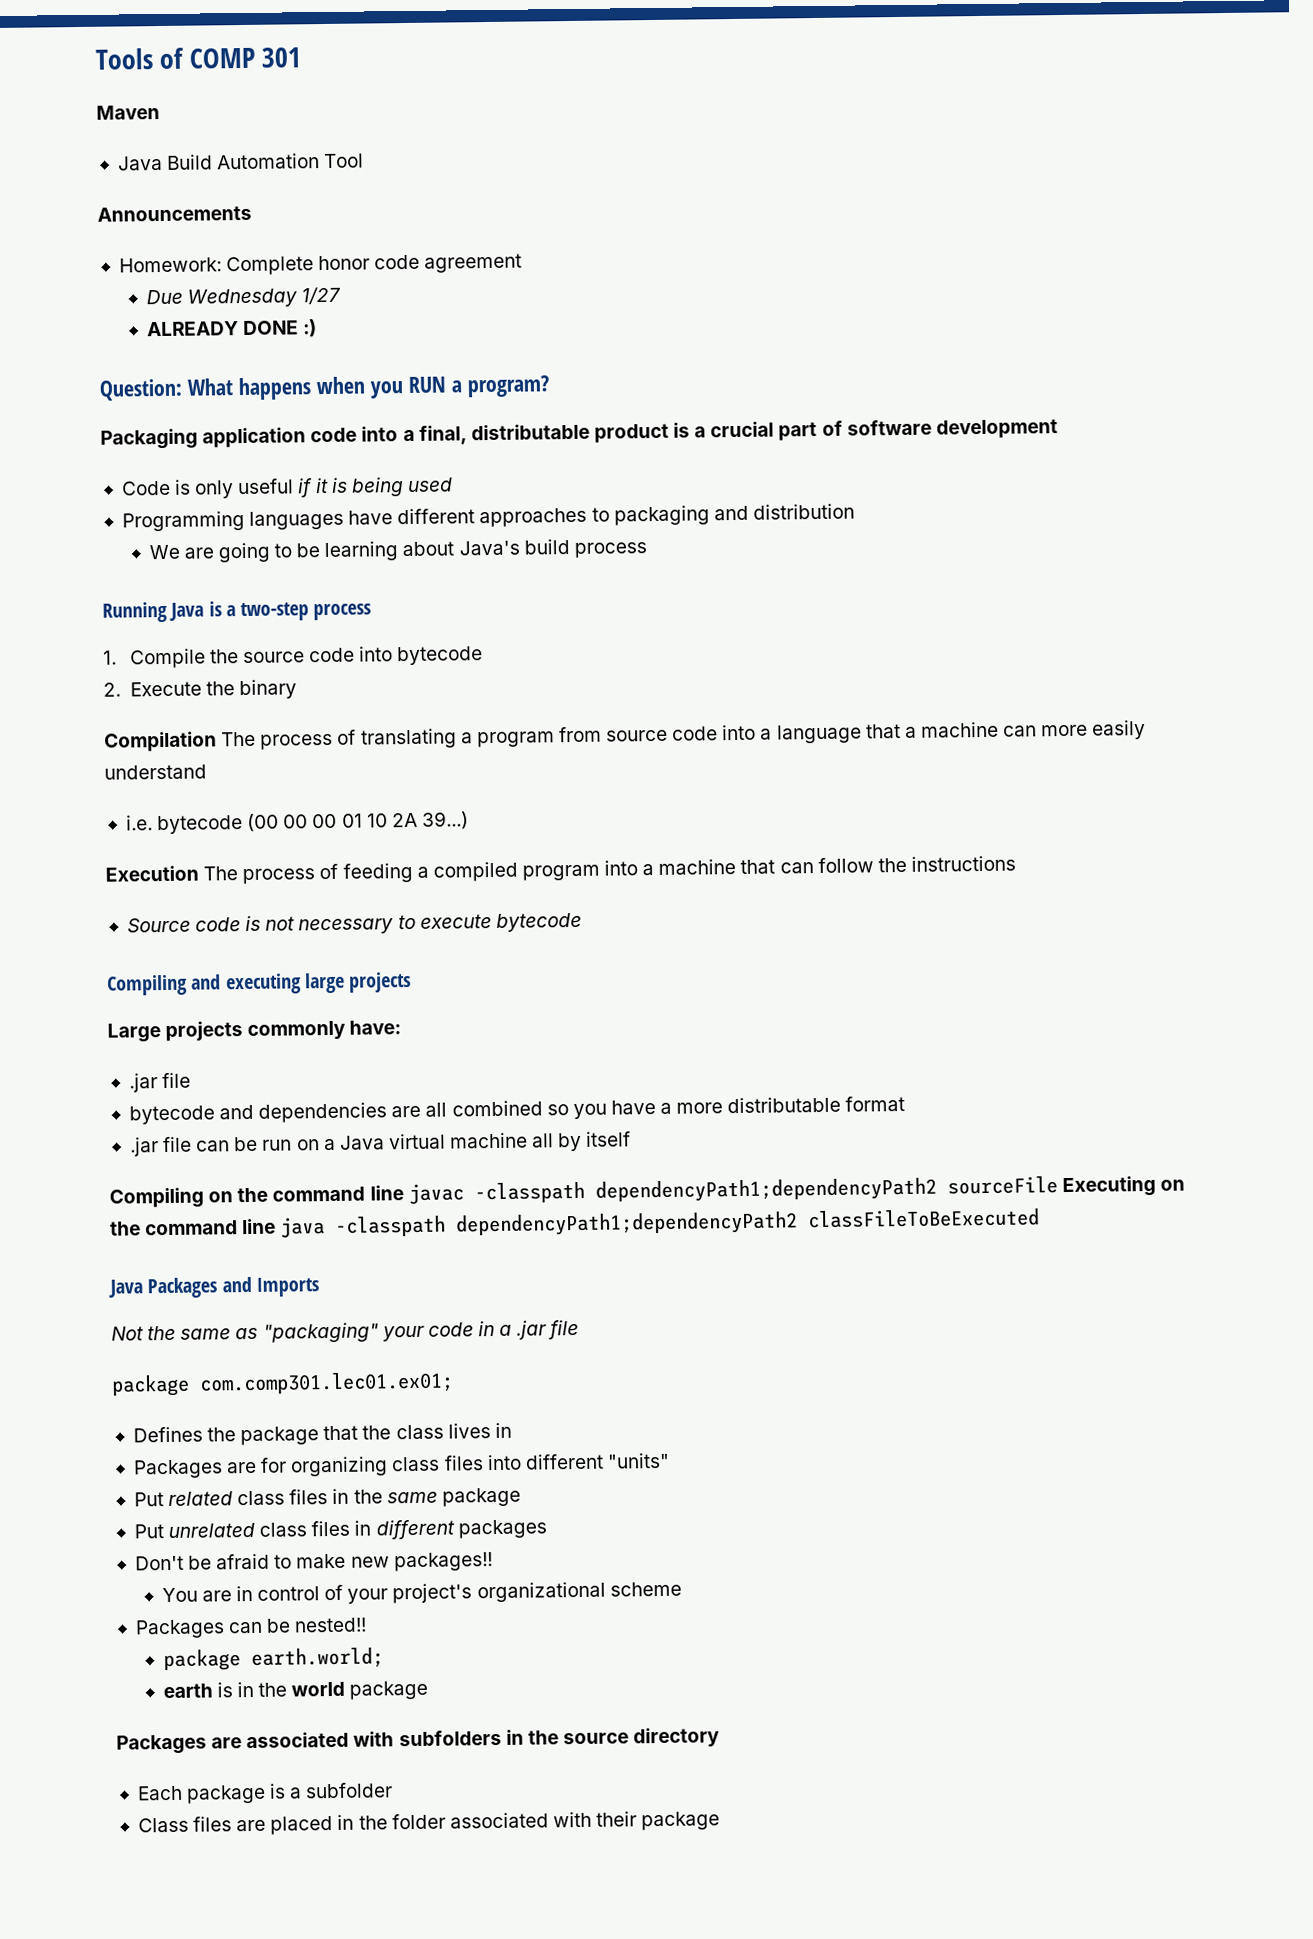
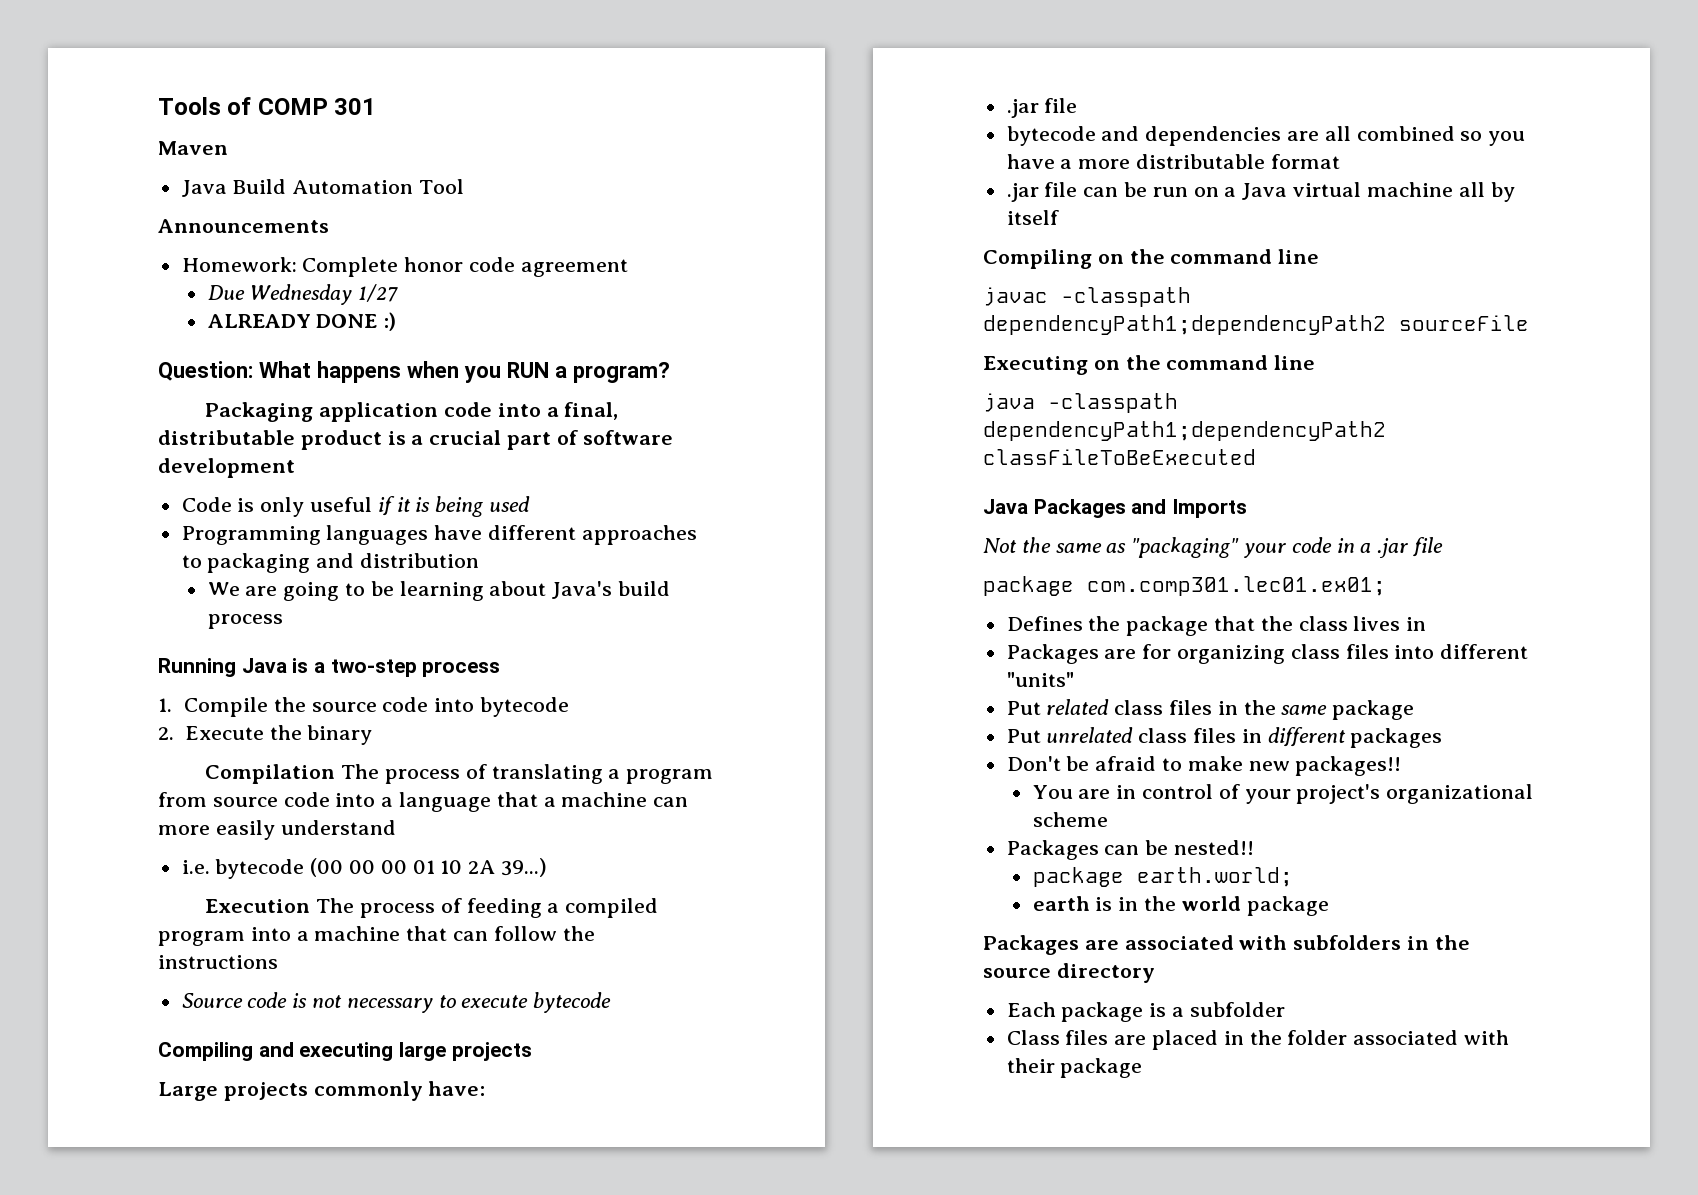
- Compiling on the command line javac -classpath dependencyPath1;dependencyPath2 sourceFile Executing on the command line java -classpath dependencyPath1;dependencyPath2 classFileToBeExecuted
+ Compiling on the command line
+ javac -classpath dependencyPath1;dependencyPath2 sourceFile
+ Executing on the command line
+ java -classpath dependencyPath1;dependencyPath2 classFileToBeExecuted

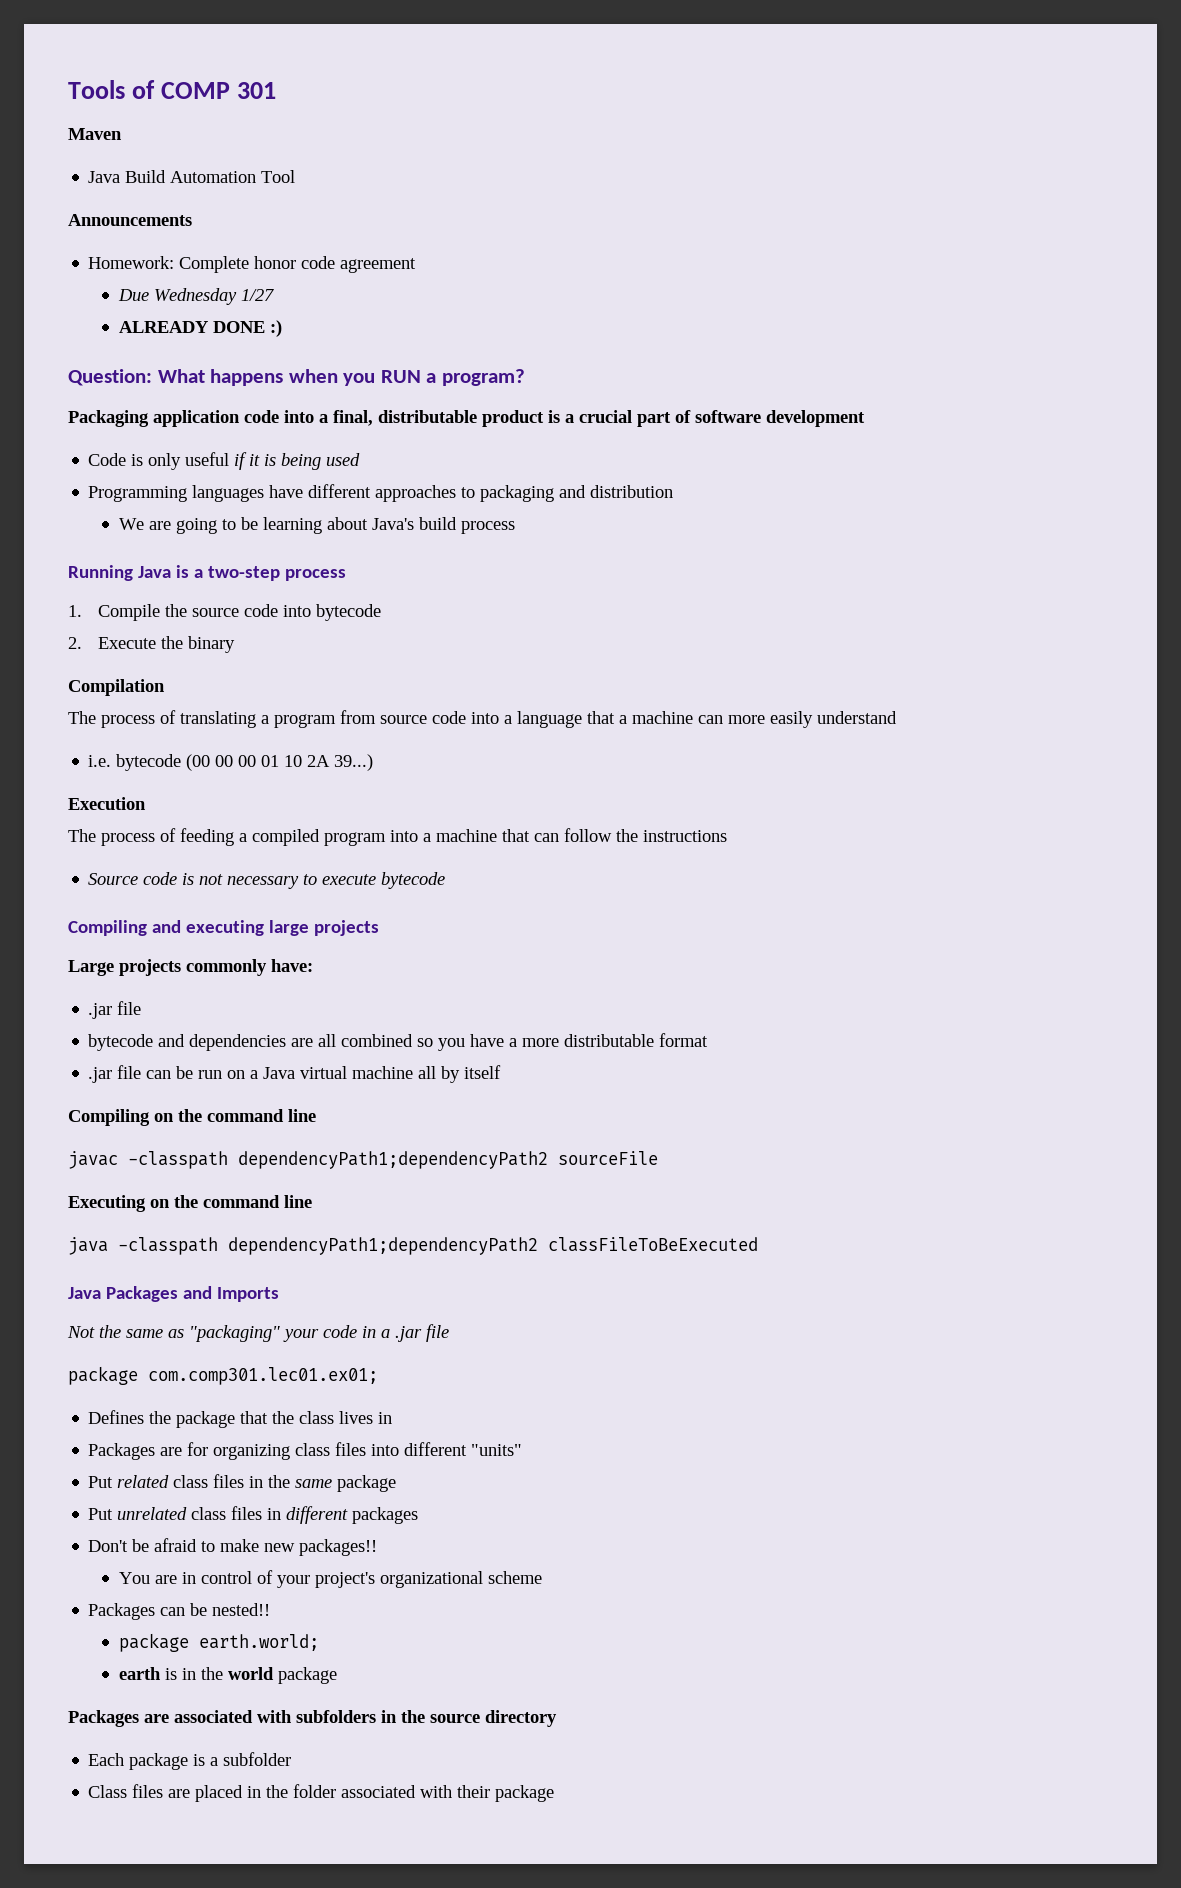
- Compilation The process of translating a program from source code into a language that a machine can more easily understand
+ Compilation
+ The process of translating a program from source code into a language that a machine can more easily understand
- Execution The process of feeding a compiled program into a machine that can follow the instructions
+ Execution
+ The process of feeding a compiled program into a machine that can follow the instructions

